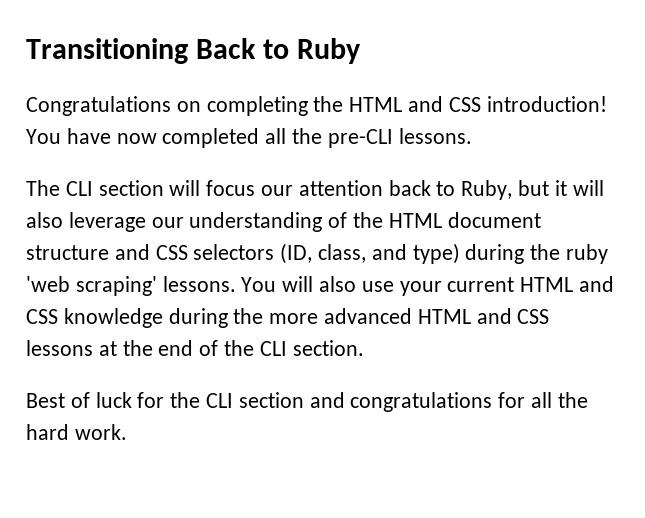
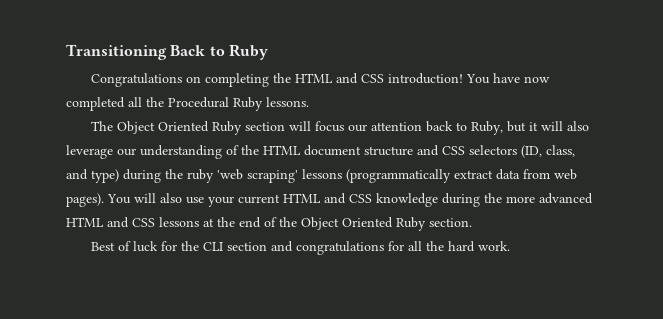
- You have now completed all the pre-CLI lessons.
+ You have now completed all the Procedural Ruby lessons.
- The CLI section will focus our attention back to Ruby, but it will also leverage our understanding of the HTML document structure and CSS selectors (ID, class, and type) during the ruby 'web scraping' lessons.
+ The Object Oriented Ruby section will focus our attention back to Ruby, but it will also leverage our understanding of the HTML document structure and CSS selectors (ID, class, and type) during the ruby 'web scraping' lessons (programmatically extract data from web pages).
- You will also use your current HTML and CSS knowledge during the more advanced HTML and CSS lessons at the end of the CLI section.
+ You will also use your current HTML and CSS knowledge during the more advanced HTML and CSS lessons at the end of the Object Oriented Ruby section.

